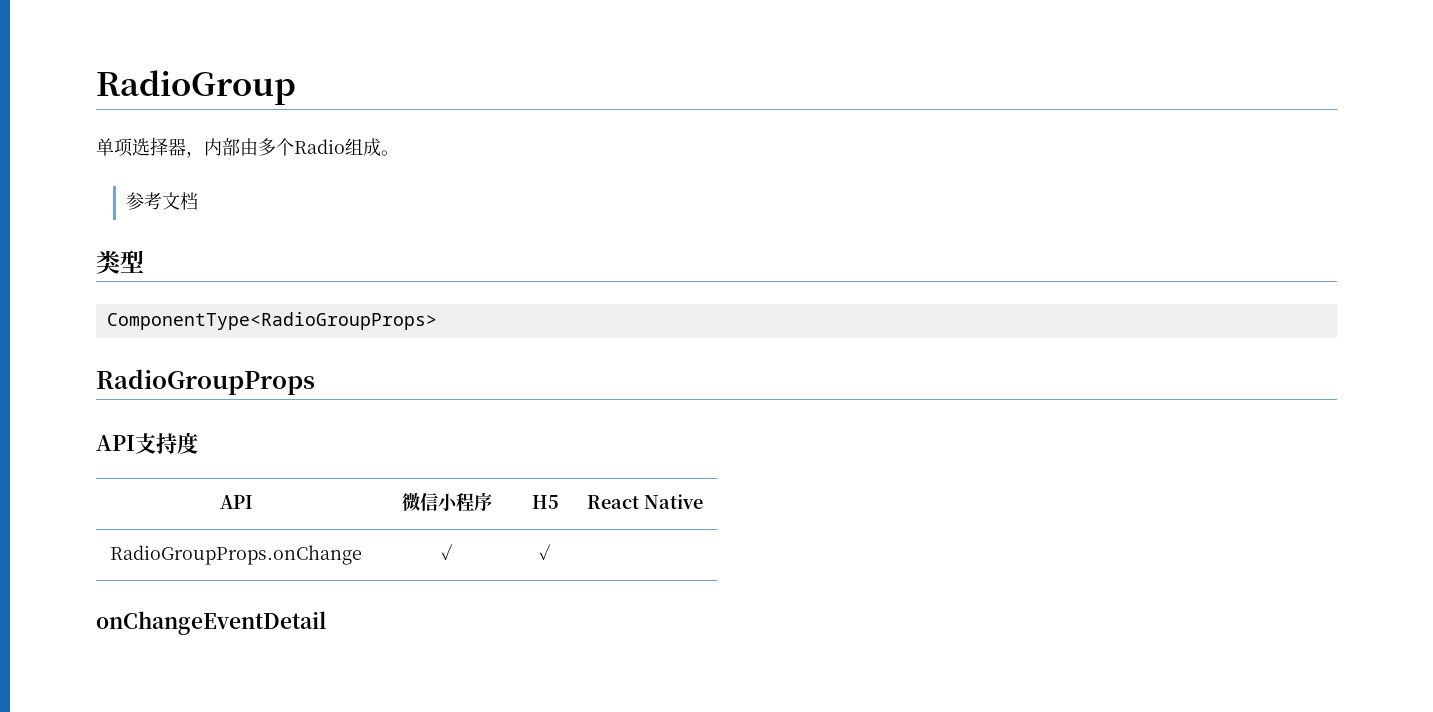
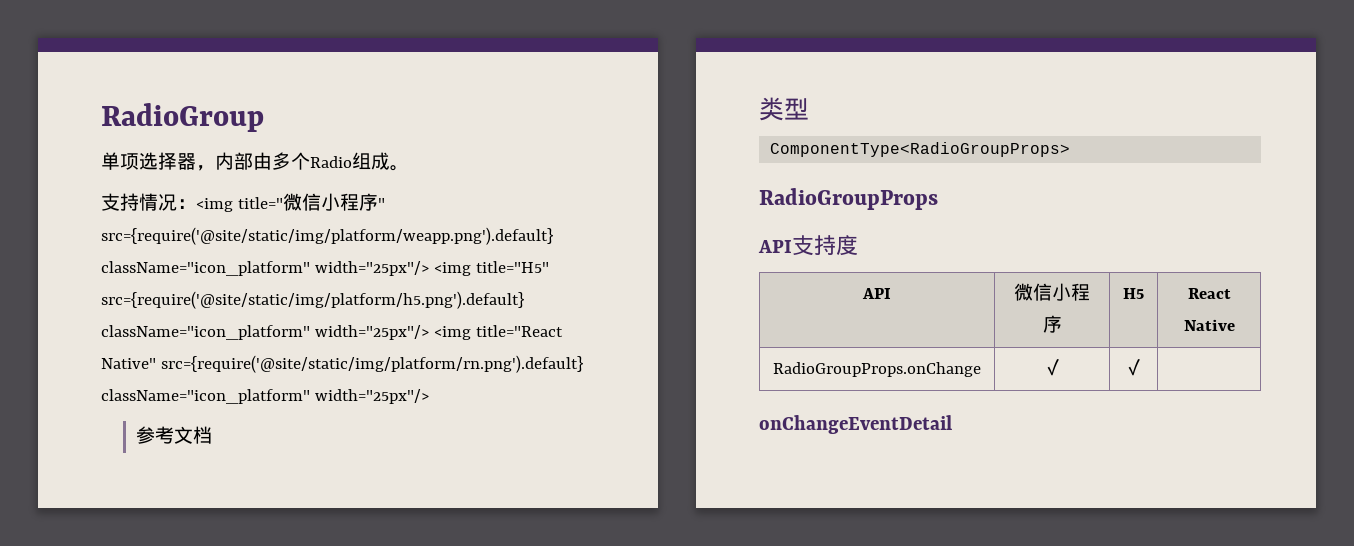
+ 支持情况：<img title="微信小程序" src={require('@site/static/img/platform/weapp.png').default} className="icon_platform" width="25px"/> <img title="H5" src={require('@site/static/img/platform/h5.png').default} className="icon_platform" width="25px"/> <img title="React Native" src={require('@site/static/img/platform/rn.png').default} className="icon_platform" width="25px"/>

